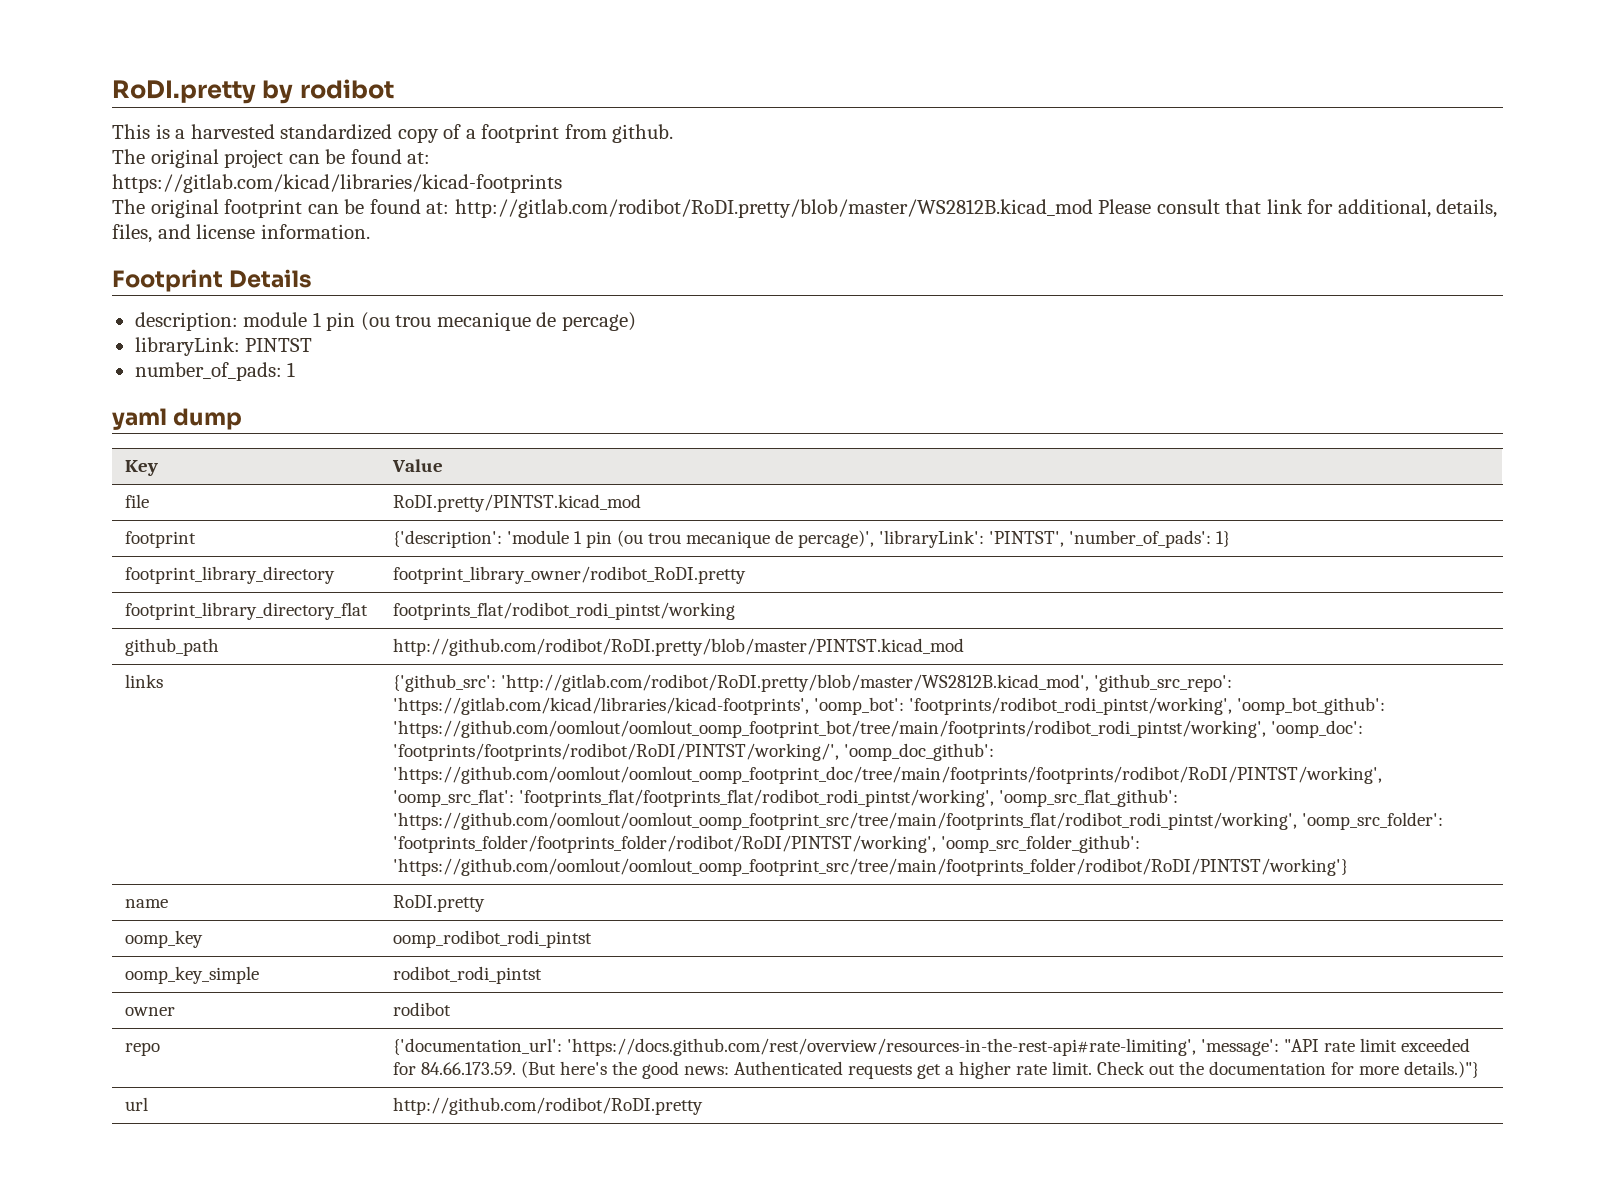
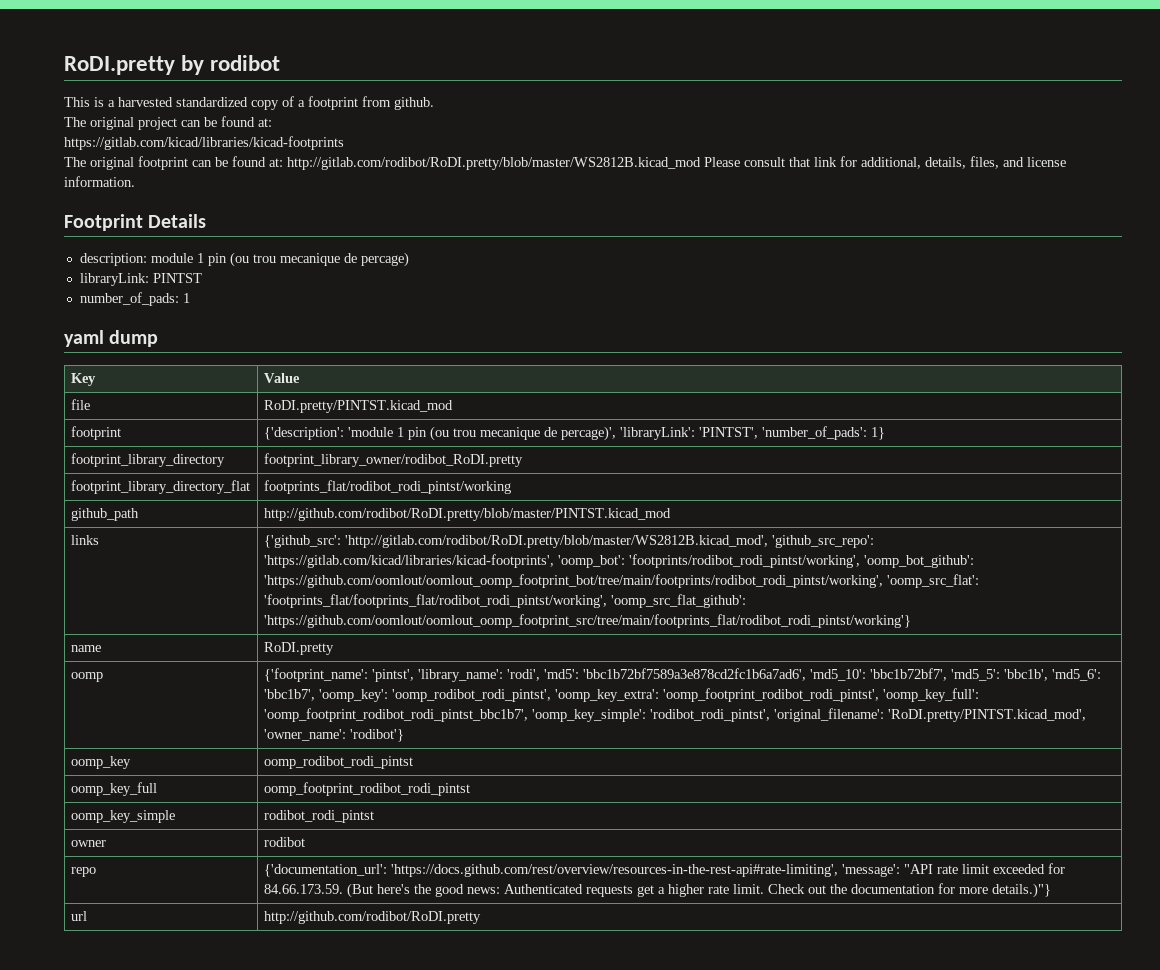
- links | {'github_src': 'http://gitlab.com/rodibot/RoDI.pretty/blob/master/WS2812B.kicad_mod', 'github_src_repo': 'https://gitlab.com/kicad/libraries/kicad-footprints', 'oomp_bot': 'footprints/rodibot_rodi_pintst/working', 'oomp_bot_github': 'https://github.com/oomlout/oomlout_oomp_footprint_bot/tree/main/footprints/rodibot_rodi_pintst/working', 'oomp_doc': 'footprints/footprints/rodibot/RoDI/PINTST/working/', 'oomp_doc_github': 'https://github.com/oomlout/oomlout_oomp_footprint_doc/tree/main/footprints/footprints/rodibot/RoDI/PINTST/working', 'oomp_src_flat': 'footprints_flat/footprints_flat/rodibot_rodi_pintst/working', 'oomp_src_flat_github': 'https://github.com/oomlout/oomlout_oomp_footprint_src/tree/main/footprints_flat/rodibot_rodi_pintst/working', 'oomp_src_folder': 'footprints_folder/footprints_folder/rodibot/RoDI/PINTST/working', 'oomp_src_folder_github': 'https://github.com/oomlout/oomlout_oomp_footprint_src/tree/main/footprints_folder/rodibot/RoDI/PINTST/working'}
+ links | {'github_src': 'http://gitlab.com/rodibot/RoDI.pretty/blob/master/WS2812B.kicad_mod', 'github_src_repo': 'https://gitlab.com/kicad/libraries/kicad-footprints', 'oomp_bot': 'footprints/rodibot_rodi_pintst/working', 'oomp_bot_github': 'https://github.com/oomlout/oomlout_oomp_footprint_bot/tree/main/footprints/rodibot_rodi_pintst/working', 'oomp_src_flat': 'footprints_flat/footprints_flat/rodibot_rodi_pintst/working', 'oomp_src_flat_github': 'https://github.com/oomlout/oomlout_oomp_footprint_src/tree/main/footprints_flat/rodibot_rodi_pintst/working'}
  name | RoDI.pretty
+ oomp | {'footprint_name': 'pintst', 'library_name': 'rodi', 'md5': 'bbc1b72bf7589a3e878cd2fc1b6a7ad6', 'md5_10': 'bbc1b72bf7', 'md5_5': 'bbc1b', 'md5_6': 'bbc1b7', 'oomp_key': 'oomp_rodibot_rodi_pintst', 'oomp_key_extra': 'oomp_footprint_rodibot_rodi_pintst', 'oomp_key_full': 'oomp_footprint_rodibot_rodi_pintst_bbc1b7', 'oomp_key_simple': 'rodibot_rodi_pintst', 'original_filename': 'RoDI.pretty/PINTST.kicad_mod', 'owner_name': 'rodibot'}
+ oomp_key_full | oomp_footprint_rodibot_rodi_pintst

